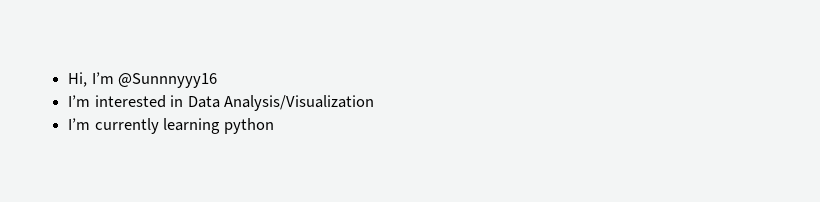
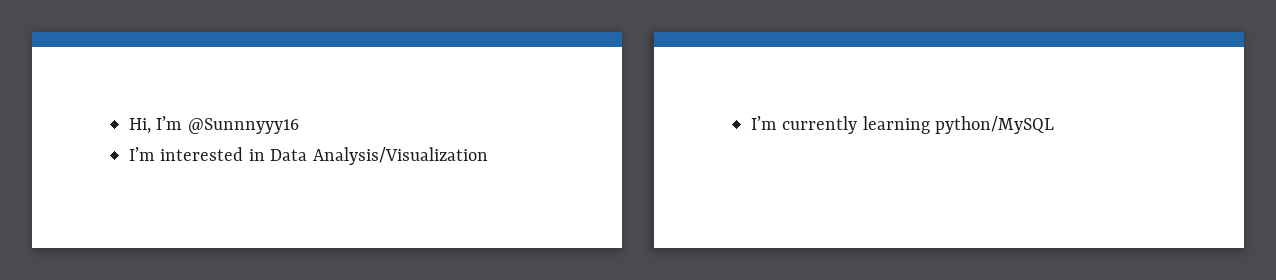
- I’m currently learning python
+ I’m currently learning python/MySQL

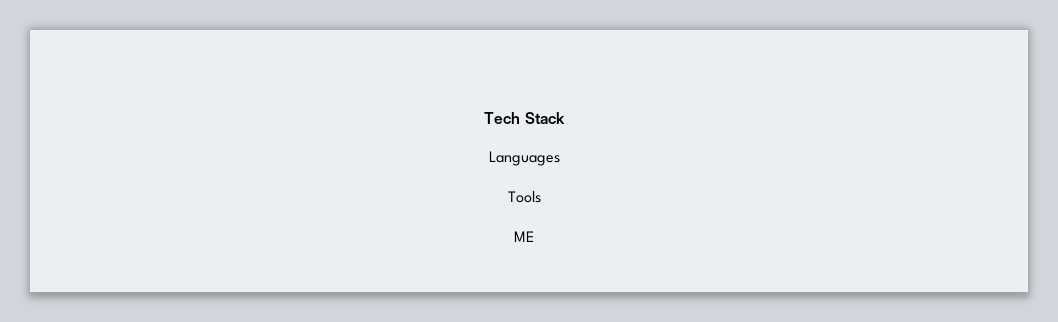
- Hi, I’m @Sunnnyyy16
- I’m interested in Data Analysis/Visualization
- I’m currently learning python/MySQL
+ Tech Stack
+ Languages
+ Tools
+ ME

